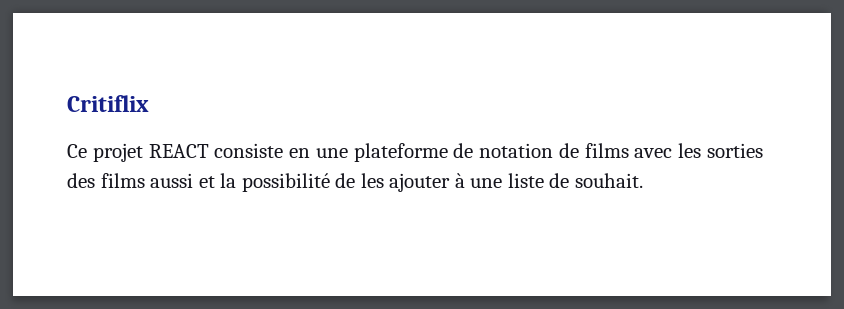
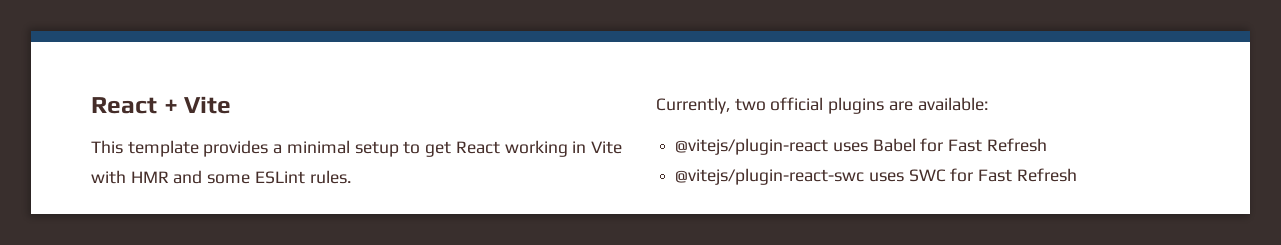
- Critiflix
- Ce projet REACT consiste en une plateforme de notation de films avec les sorties des films aussi et la possibilité de les ajouter à une liste de souhait.
+ React + Vite
+ This template provides a minimal setup to get React working in Vite with HMR and some ESLint rules.
+ Currently, two official plugins are available:
+ @vitejs/plugin-react uses Babel for Fast Refresh
+ @vitejs/plugin-react-swc uses SWC for Fast Refresh

